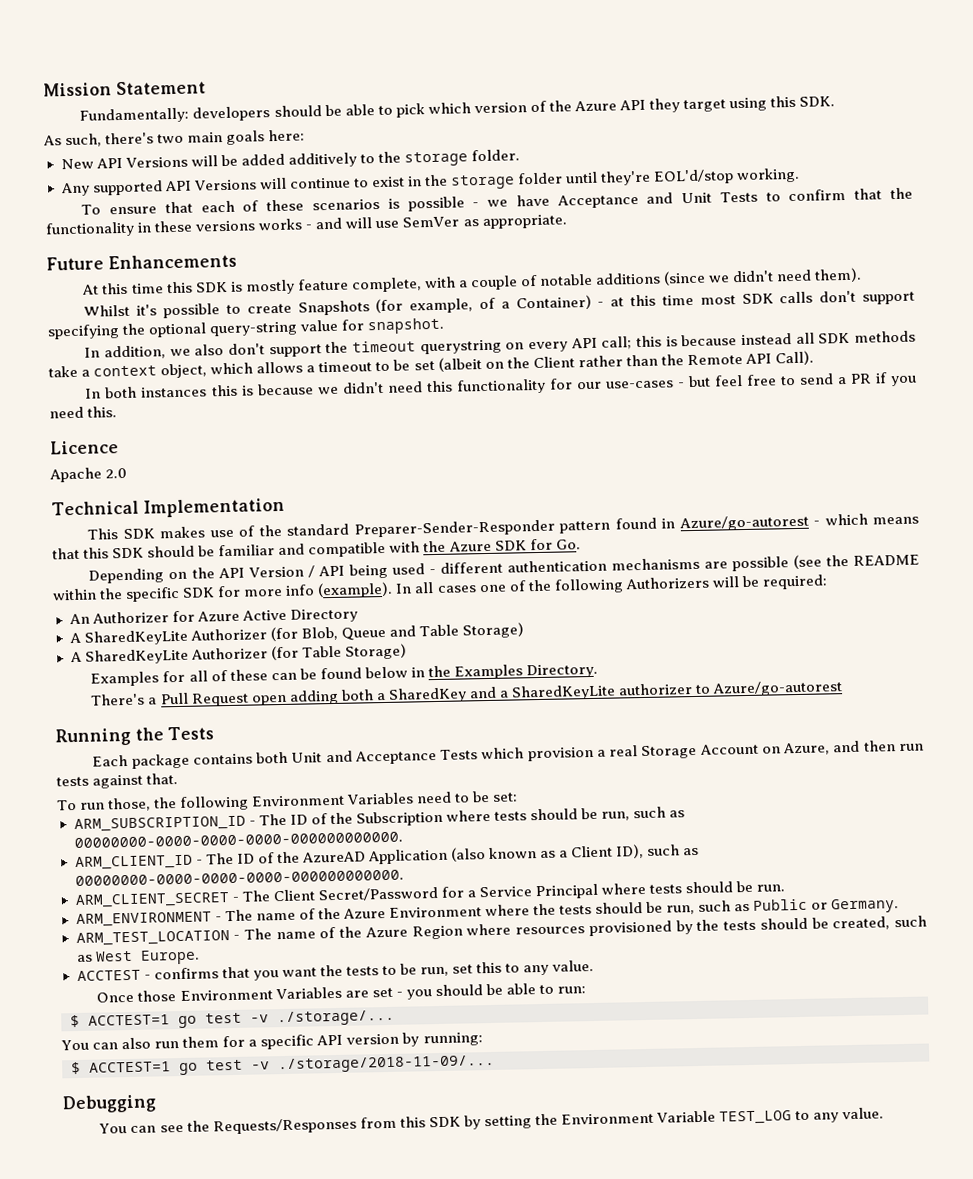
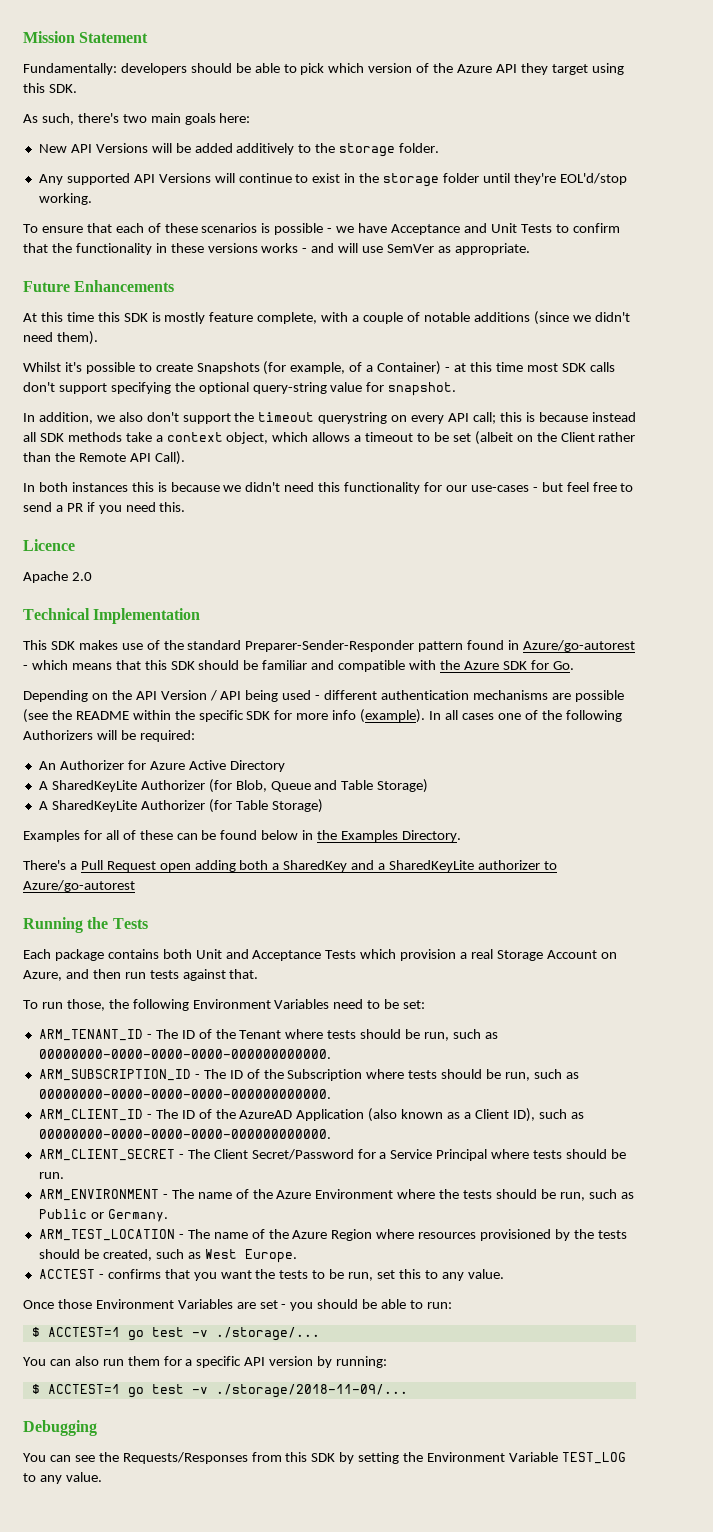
+ ARM_TENANT_ID - The ID of the Tenant where tests should be run, such as 00000000-0000-0000-0000-000000000000.

